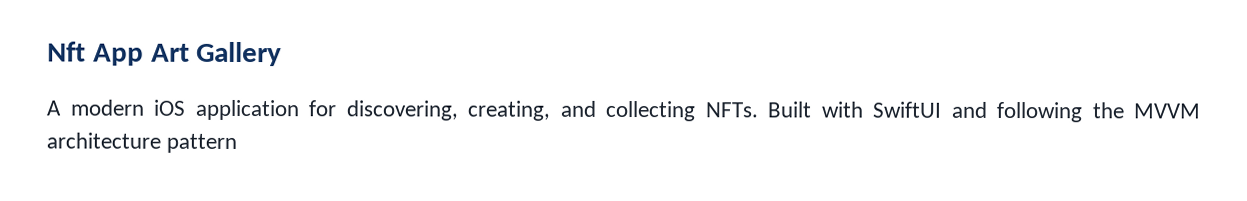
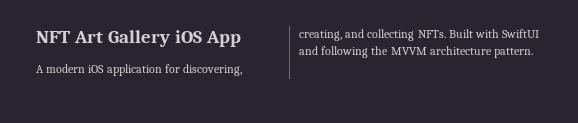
- Nft App Art Gallery
+ NFT Art Gallery iOS App
- Built with SwiftUI and following the MVVM architecture pattern
+ Built with SwiftUI and following the MVVM architecture pattern.

